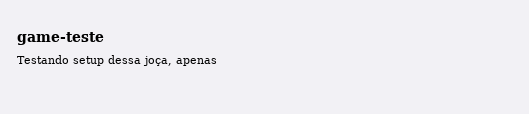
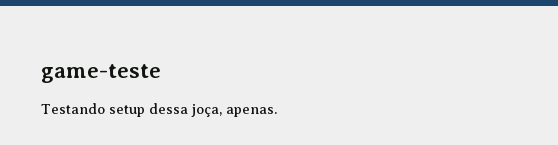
- Testando setup dessa joça, apenas
+ Testando setup dessa joça, apenas.

